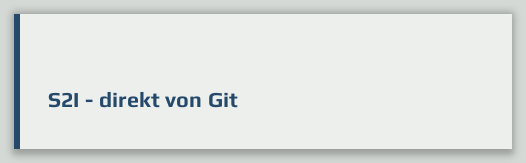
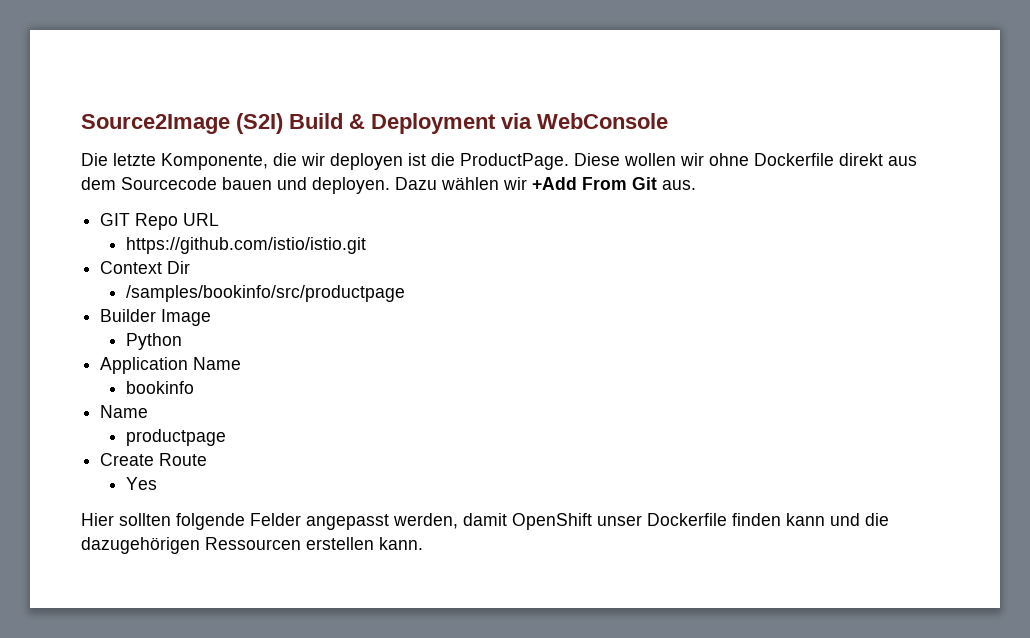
- S2I - direkt von Git
+ Source2Image (S2I) Build & Deployment via WebConsole
+ Die letzte Komponente, die wir deployen ist die ProductPage. Diese wollen wir ohne Dockerfile direkt aus dem Sourcecode bauen und deployen. Dazu wählen wir +Add From Git aus.
+ GIT Repo URL
+ https://github.com/istio/istio.git
+ Context Dir
+ /samples/bookinfo/src/productpage
+ Builder Image
+ Python
+ Application Name
+ bookinfo
+ Name
+ productpage
+ Create Route
+ Yes
+ Hier sollten folgende Felder angepasst werden, damit OpenShift unser Dockerfile finden kann und die dazugehörigen Ressourcen erstellen kann.

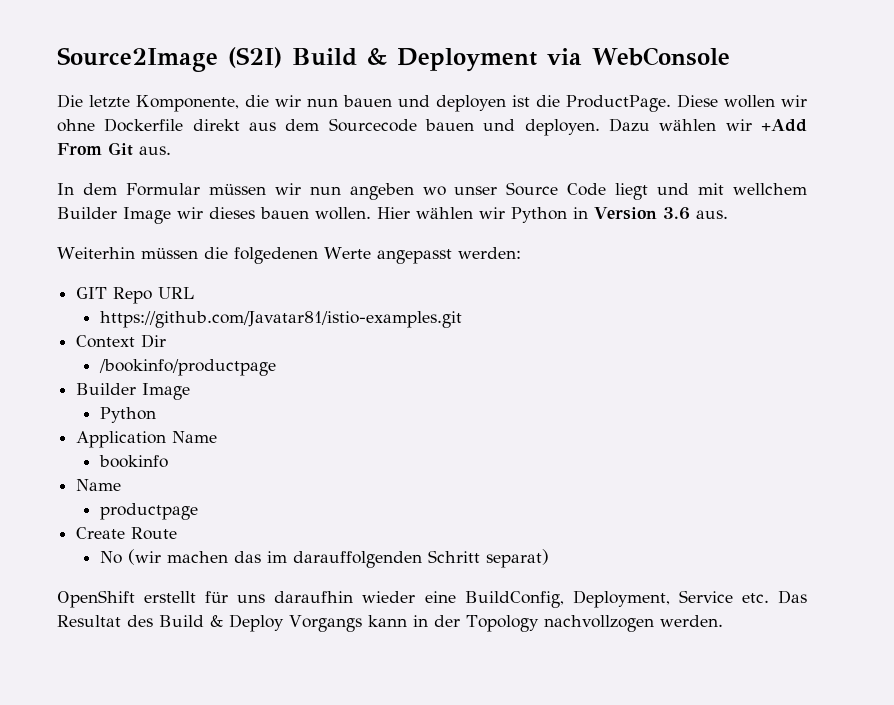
- Die letzte Komponente, die wir deployen ist die ProductPage.
+ Die letzte Komponente, die wir nun bauen und deployen ist die ProductPage.
+ In dem Formular müssen wir nun angeben wo unser Source Code liegt und mit wellchem Builder Image wir dieses bauen wollen. Hier wählen wir Python in Version 3.6 aus.
+ Weiterhin müssen die folgedenen Werte angepasst werden:
- https://github.com/istio/istio.git
+ https://github.com/Javatar81/istio-examples.git
- /samples/bookinfo/src/productpage
+ /bookinfo/productpage
- Yes
- Hier sollten folgende Felder angepasst werden, damit OpenShift unser Dockerfile finden kann und die dazugehörigen Ressourcen erstellen kann.
+ No (wir machen das im darauffolgenden Schritt separat)
+ OpenShift erstellt für uns daraufhin wieder eine BuildConfig, Deployment, Service etc. Das Resultat des Build & Deploy Vorgangs kann in der Topology nachvollzogen werden.

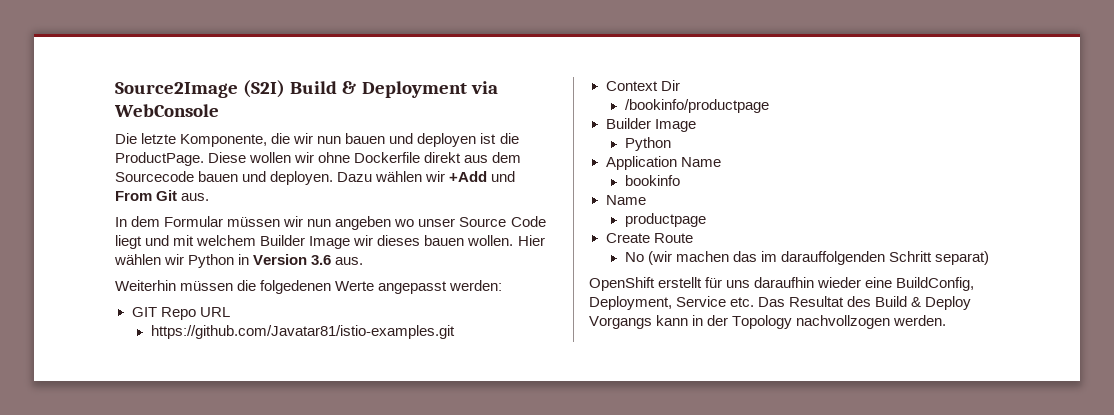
- Dazu wählen wir +Add From Git aus.
+ Dazu wählen wir +Add und From Git aus.
- In dem Formular müssen wir nun angeben wo unser Source Code liegt und mit wellchem Builder Image wir dieses bauen wollen.
+ In dem Formular müssen wir nun angeben wo unser Source Code liegt und mit welchem Builder Image wir dieses bauen wollen.

